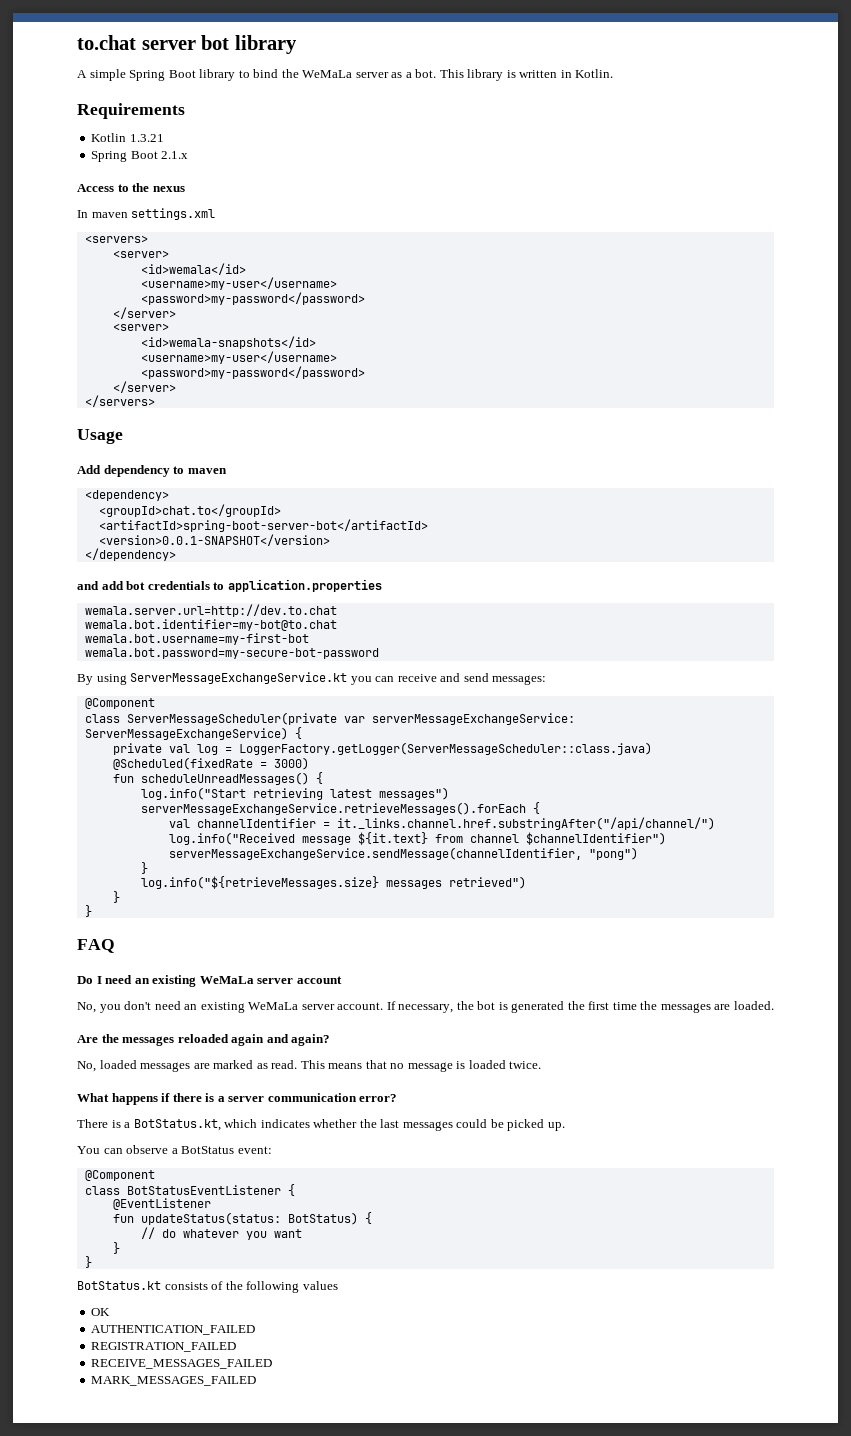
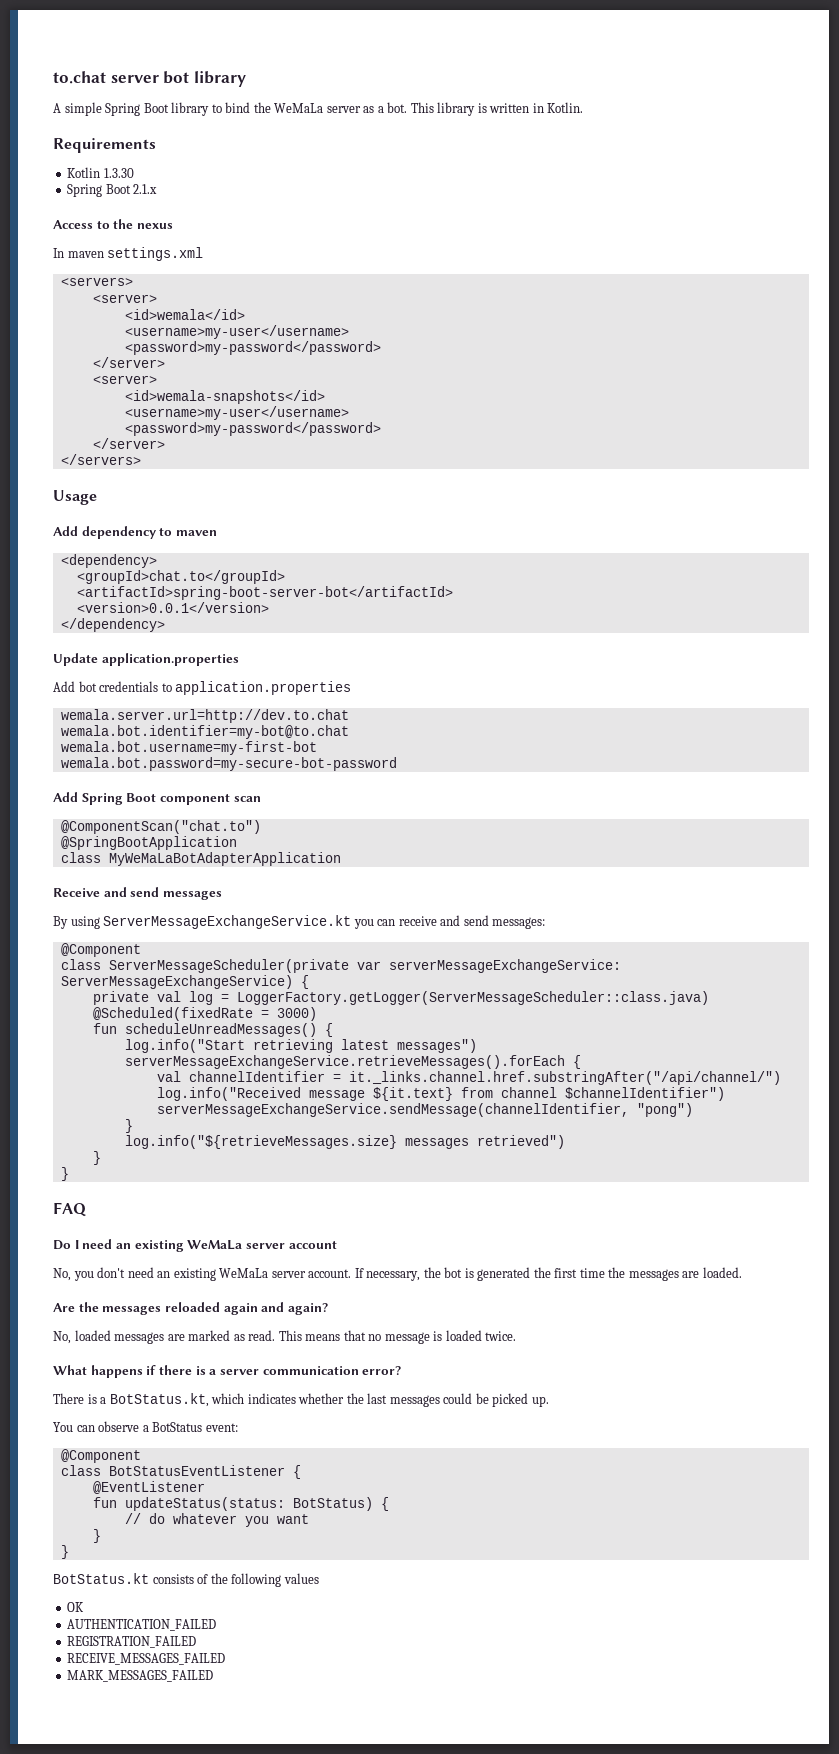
- Kotlin 1.3.21
+ Kotlin 1.3.30
- <version>0.0.1-SNAPSHOT</version>
+ <version>0.0.1</version>
- and add bot credentials to application.properties
+ Update application.properties
+ Add bot credentials to application.properties
+ Add Spring Boot component scan
+ @ComponentScan("chat.to")
+ @SpringBootApplication
+ class MyWeMaLaBotAdapterApplication
+ Receive and send messages

